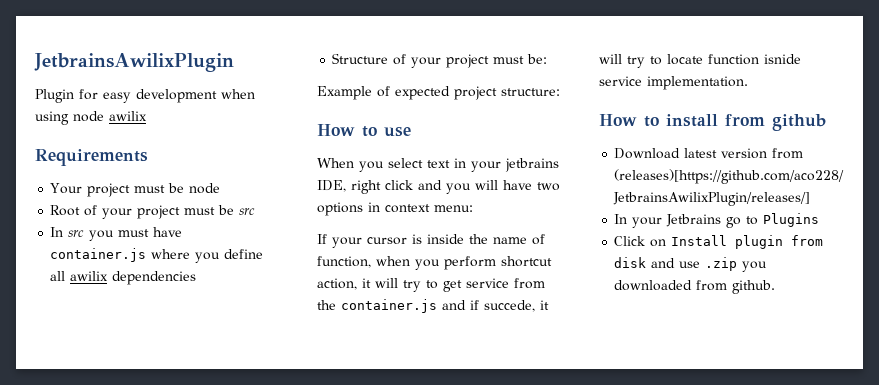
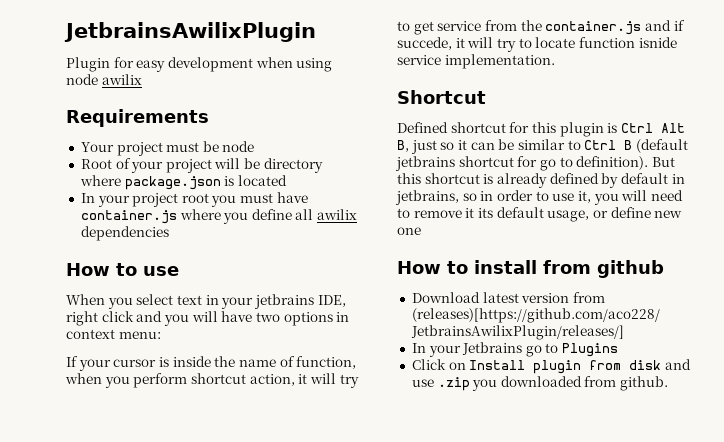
- Root of your project must be src
- In src you must have container.js where you define all awilix dependencies
+ Root of your project will be directory where package.json is located
+ In your project root you must have container.js where you define all awilix dependencies
- Structure of your project must be:
- Example of expected project structure:
+ Shortcut
+ Defined shortcut for this plugin is Ctrl Alt B, just so it can be similar to Ctrl B (default jetbrains shortcut for go to definition). But this shortcut is already defined by default in jetbrains, so in order to use it, you will need to remove it its default usage, or define new one

